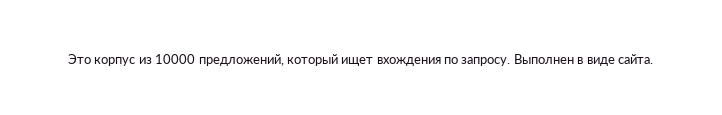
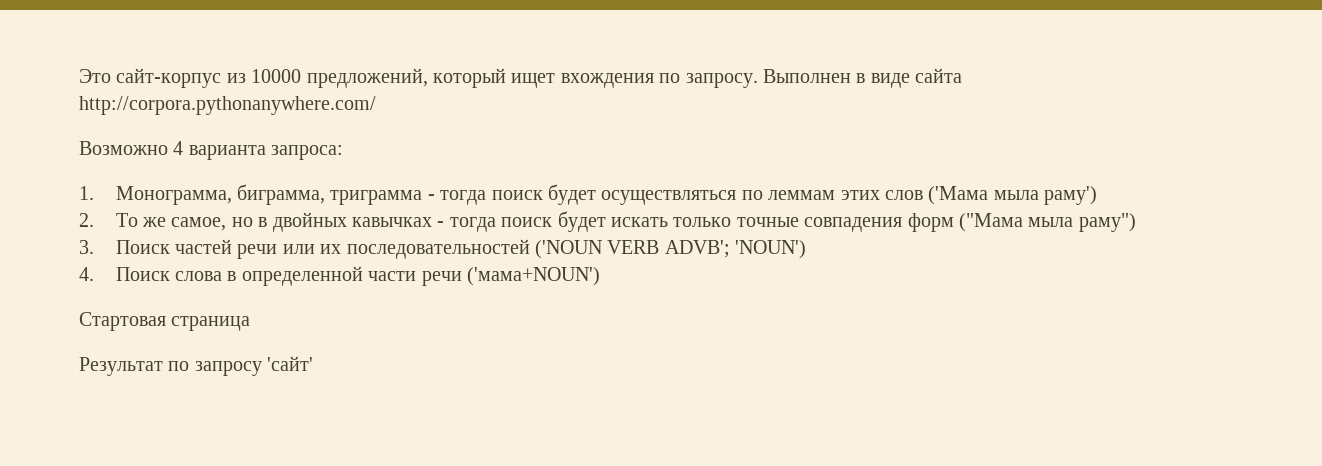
- Это корпус из 10000 предложений, который ищет вхождения по запросу.
+ Это сайт-корпус из 10000 предложений, который ищет вхождения по запросу.
- Выполнен в виде сайта.
+ Выполнен в виде сайта http://corpora.pythonanywhere.com/
+ Возможно 4 варианта запроса:
+ 1. Монограмма, биграмма, триграмма - тогда поиск будет осуществляться по леммам этих слов ('Мама мыла раму')
+ 2. То же самое, но в двойных кавычках - тогда поиск будет искать только точные совпадения форм ("Мама мыла раму")
+ 3. Поиск частей речи или их последовательностей ('NOUN VERB ADVB'; 'NOUN')
+ 4. Поиск слова в определенной части речи ('мама+NOUN')
+ Стартовая страница
+ Результат по запросу 'сайт'

